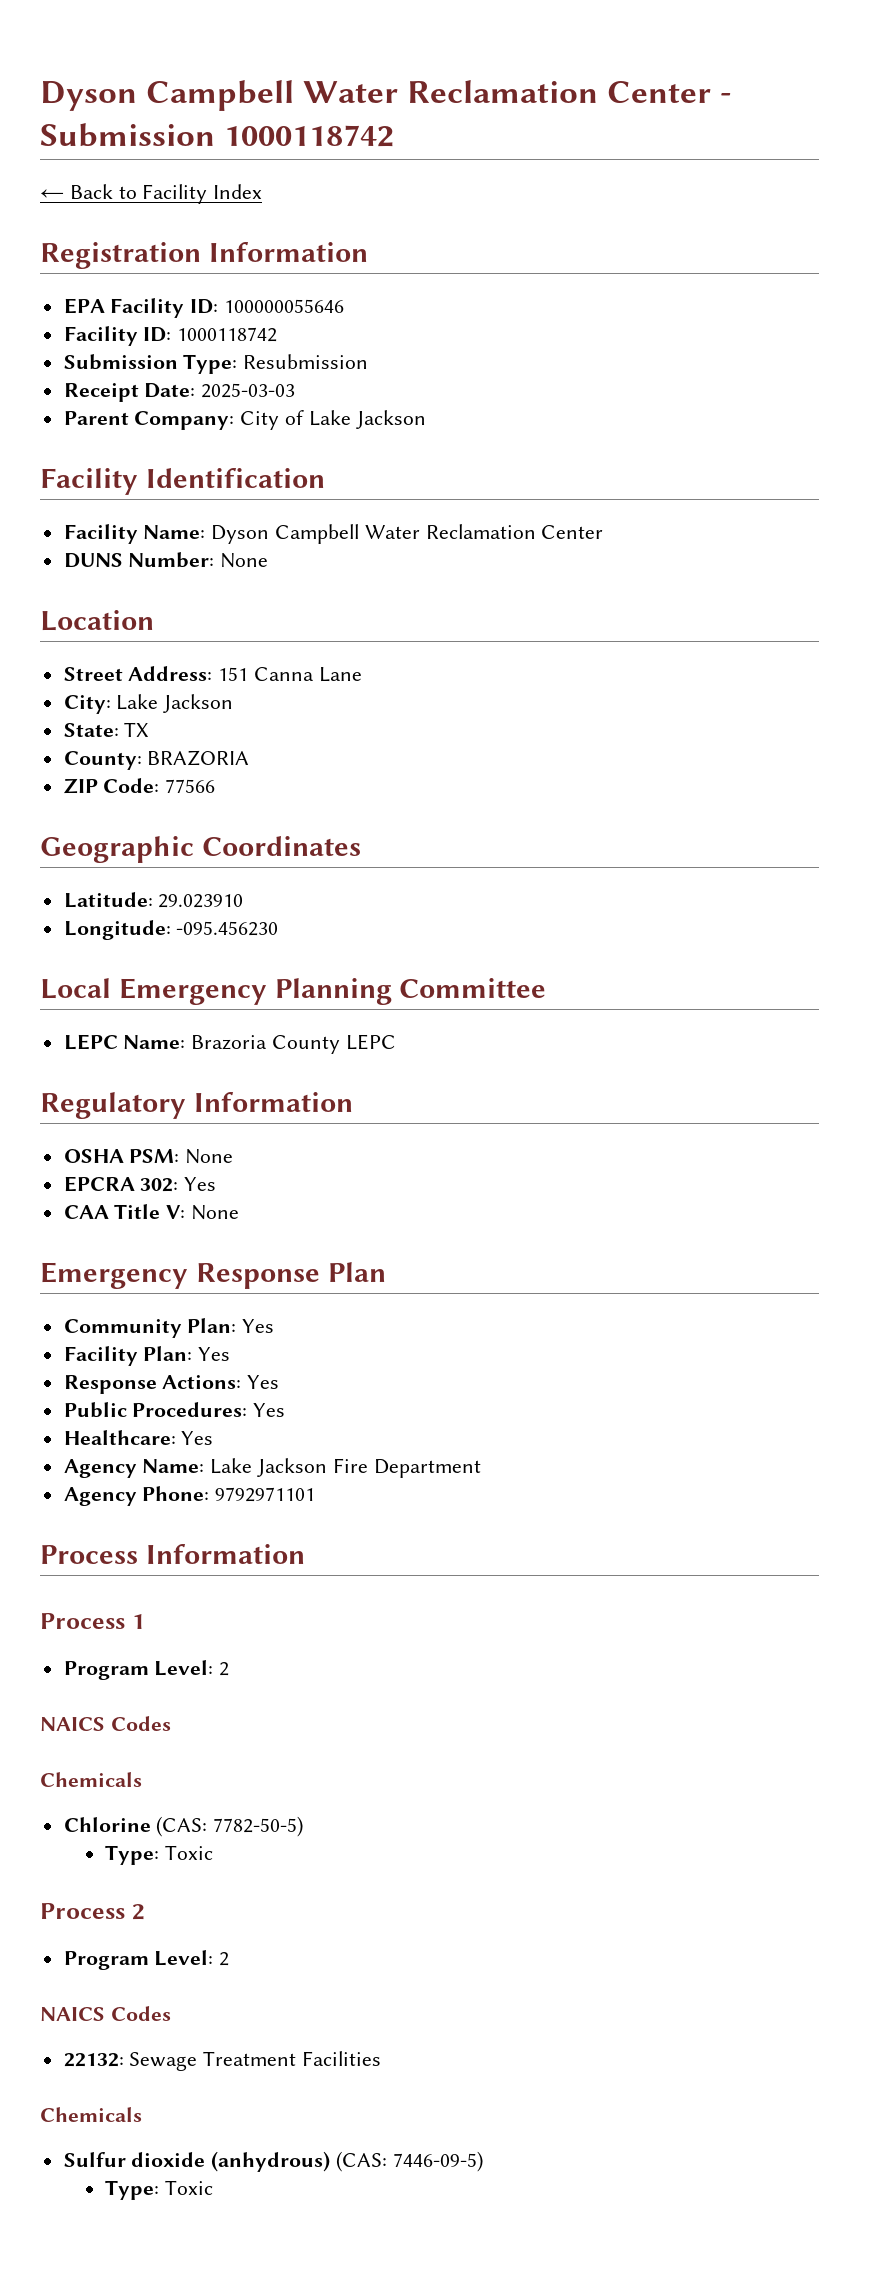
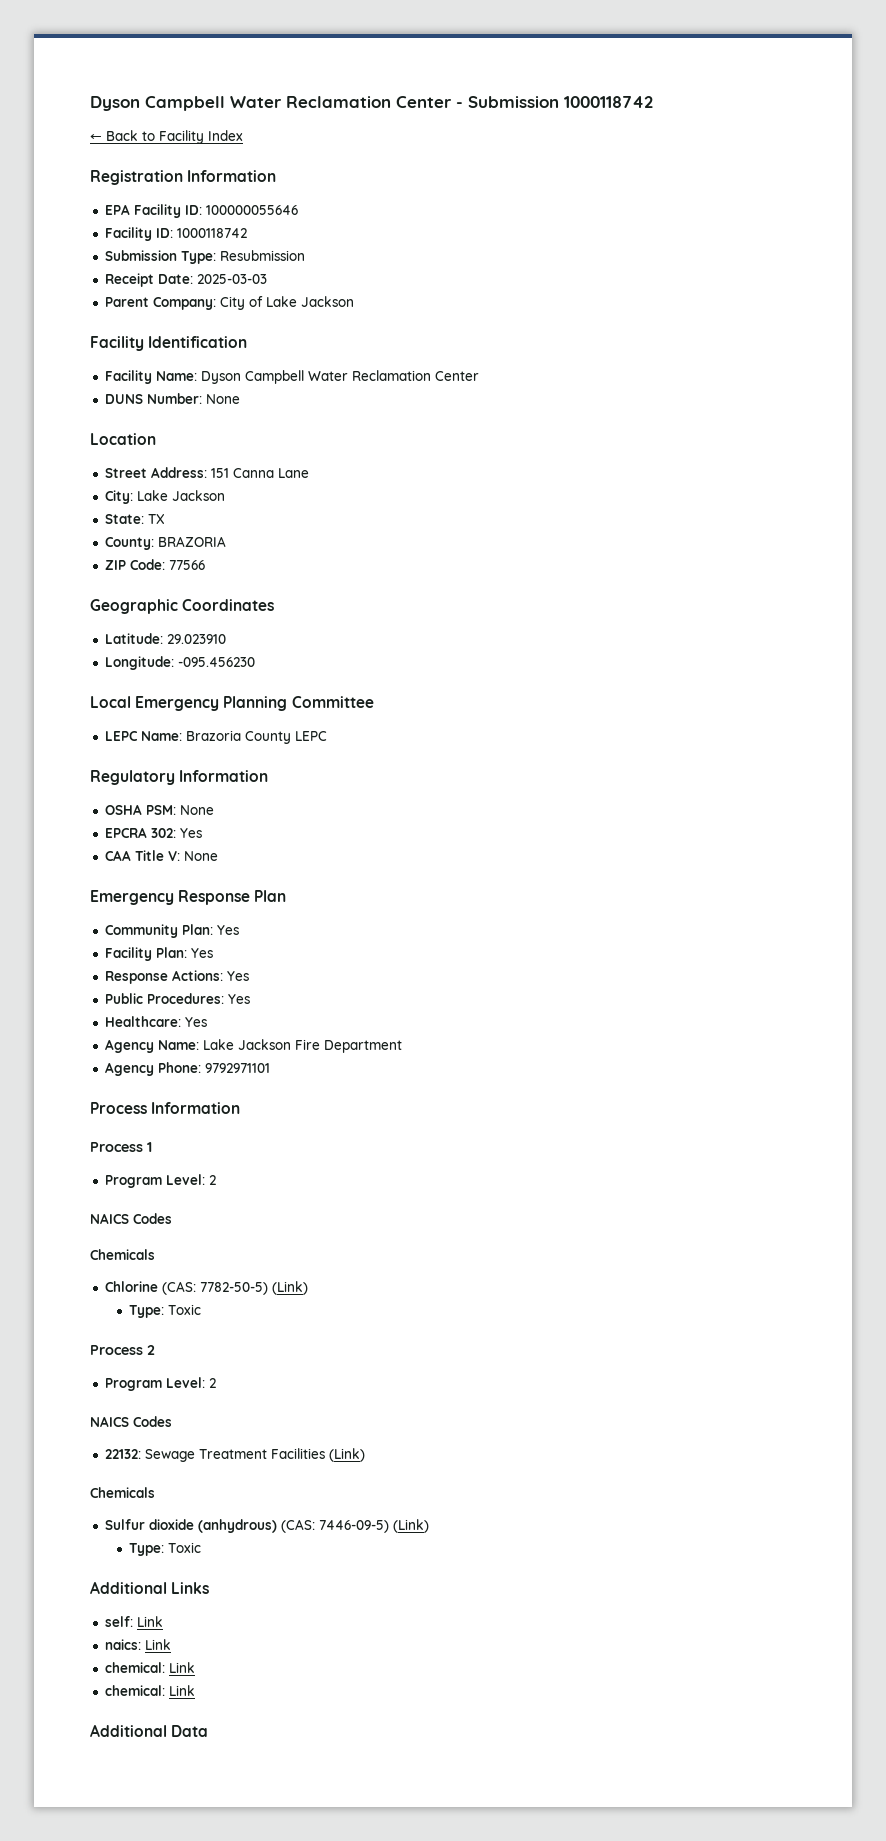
- Chlorine (CAS: 7782-50-5)
+ Chlorine (CAS: 7782-50-5) (Link)
- 22132: Sewage Treatment Facilities
+ 22132: Sewage Treatment Facilities (Link)
- Sulfur dioxide (anhydrous) (CAS: 7446-09-5)
+ Sulfur dioxide (anhydrous) (CAS: 7446-09-5) (Link)
  Type: Toxic
+ Additional Links
+ self: Link
+ naics: Link
+ chemical: Link
+ chemical: Link
+ Additional Data

